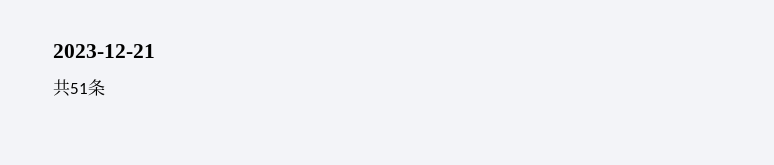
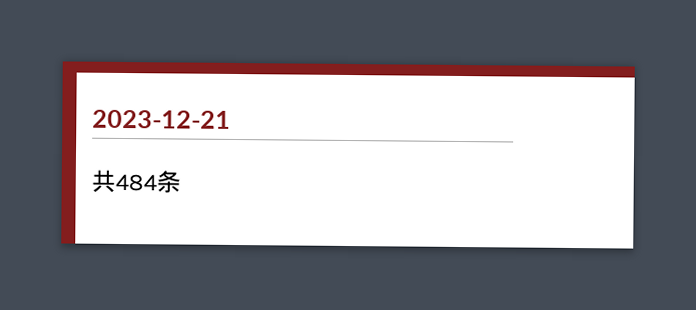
- 共51条
+ 共484条

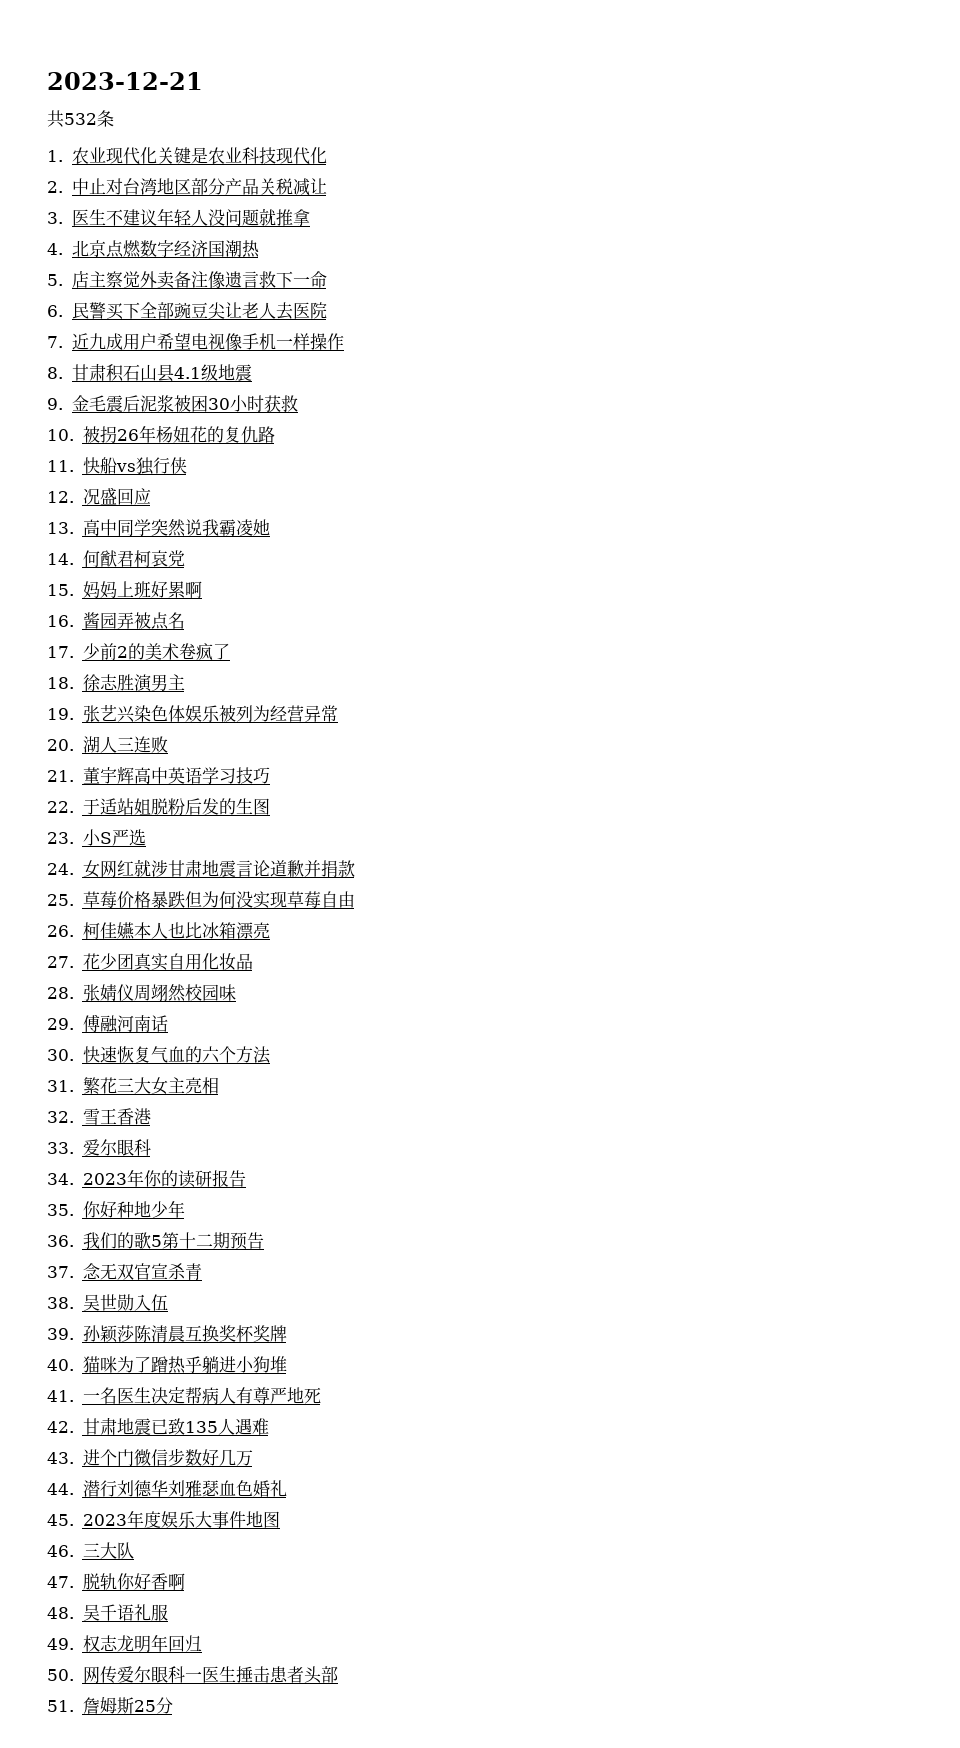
- 共484条
+ 共532条
+ 1.农业现代化关键是农业科技现代化
+ 2.中止对台湾地区部分产品关税减让
+ 3.医生不建议年轻人没问题就推拿
+ 4.北京点燃数字经济国潮热
+ 5.店主察觉外卖备注像遗言救下一命
+ 6.民警买下全部豌豆尖让老人去医院
+ 7.近九成用户希望电视像手机一样操作
+ 8.甘肃积石山县4.1级地震
+ 9.金毛震后泥浆被困30小时获救
+ 10.被拐26年杨妞花的复仇路
+ 11.快船vs独行侠
+ 12.况盛回应
+ 13.高中同学突然说我霸凌她
+ 14.何猷君柯哀党
+ 15.妈妈上班好累啊
+ 16.酱园弄被点名
+ 17.少前2的美术卷疯了
+ 18.徐志胜演男主
+ 19.张艺兴染色体娱乐被列为经营异常
+ 20.湖人三连败
+ 21.董宇辉高中英语学习技巧
+ 22.于适站姐脱粉后发的生图
+ 23.小S严选
+ 24.女网红就涉甘肃地震言论道歉并捐款
+ 25.草莓价格暴跌但为何没实现草莓自由
+ 26.柯佳嬿本人也比冰箱漂亮
+ 27.花少团真实自用化妆品
+ 28.张婧仪周翊然校园味
+ 29.傅融河南话
+ 30.快速恢复气血的六个方法
+ 31.繁花三大女主亮相
+ 32.雪王香港
+ 33.爱尔眼科
+ 34. 2023年你的读研报告
+ 35.你好种地少年
+ 36.我们的歌5第十二期预告
+ 37.念无双官宣杀青
+ 38.吴世勋入伍
+ 39.孙颖莎陈清晨互换奖杯奖牌
+ 40.猫咪为了蹭热乎躺进小狗堆
+ 41.一名医生决定帮病人有尊严地死
+ 42.甘肃地震已致135人遇难
+ 43.进个门微信步数好几万
+ 44.潜行刘德华刘雅瑟血色婚礼
+ 45. 2023年度娱乐大事件地图
+ 46.三大队
+ 47.脱轨你好香啊
+ 48.吴千语礼服
+ 49.权志龙明年回归
+ 50.网传爱尔眼科一医生捶击患者头部
+ 51.詹姆斯25分

